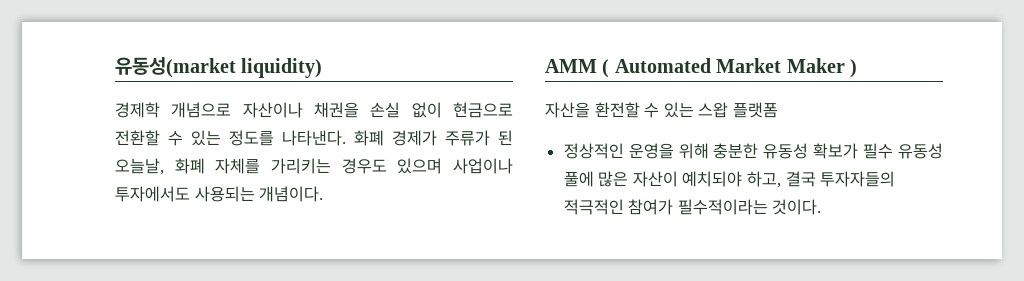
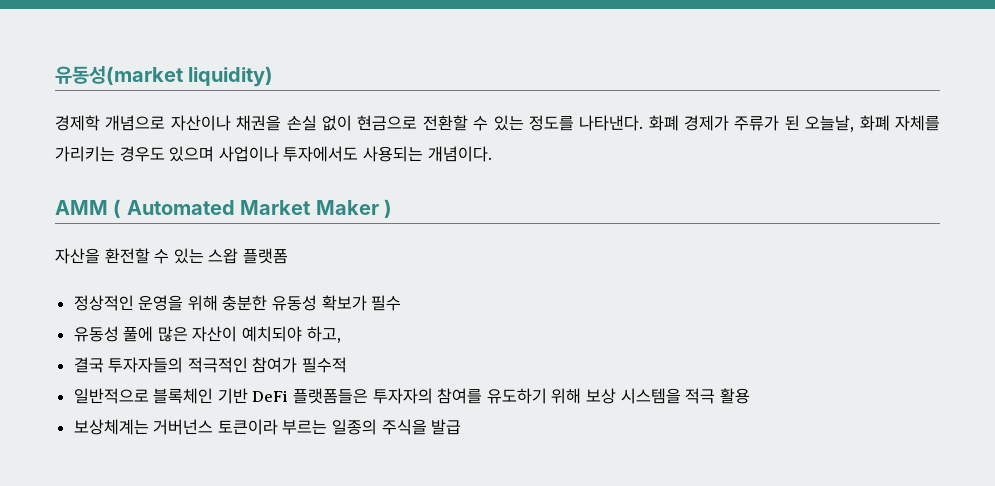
- 정상적인 운영을 위해 충분한 유동성 확보가 필수 유동성 풀에 많은 자산이 예치되야 하고, 결국 투자자들의 적극적인 참여가 필수적이라는 것이다.
+ 정상적인 운영을 위해 충분한 유동성 확보가 필수
+ 유동성 풀에 많은 자산이 예치되야 하고,
+ 결국 투자자들의 적극적인 참여가 필수적
+ 일반적으로 블록체인 기반 DeFi 플랫폼들은 투자자의 참여를 유도하기 위해 보상 시스템을 적극 활용
+ 보상체계는 거버넌스 토큰이라 부르는 일종의 주식을 발급

